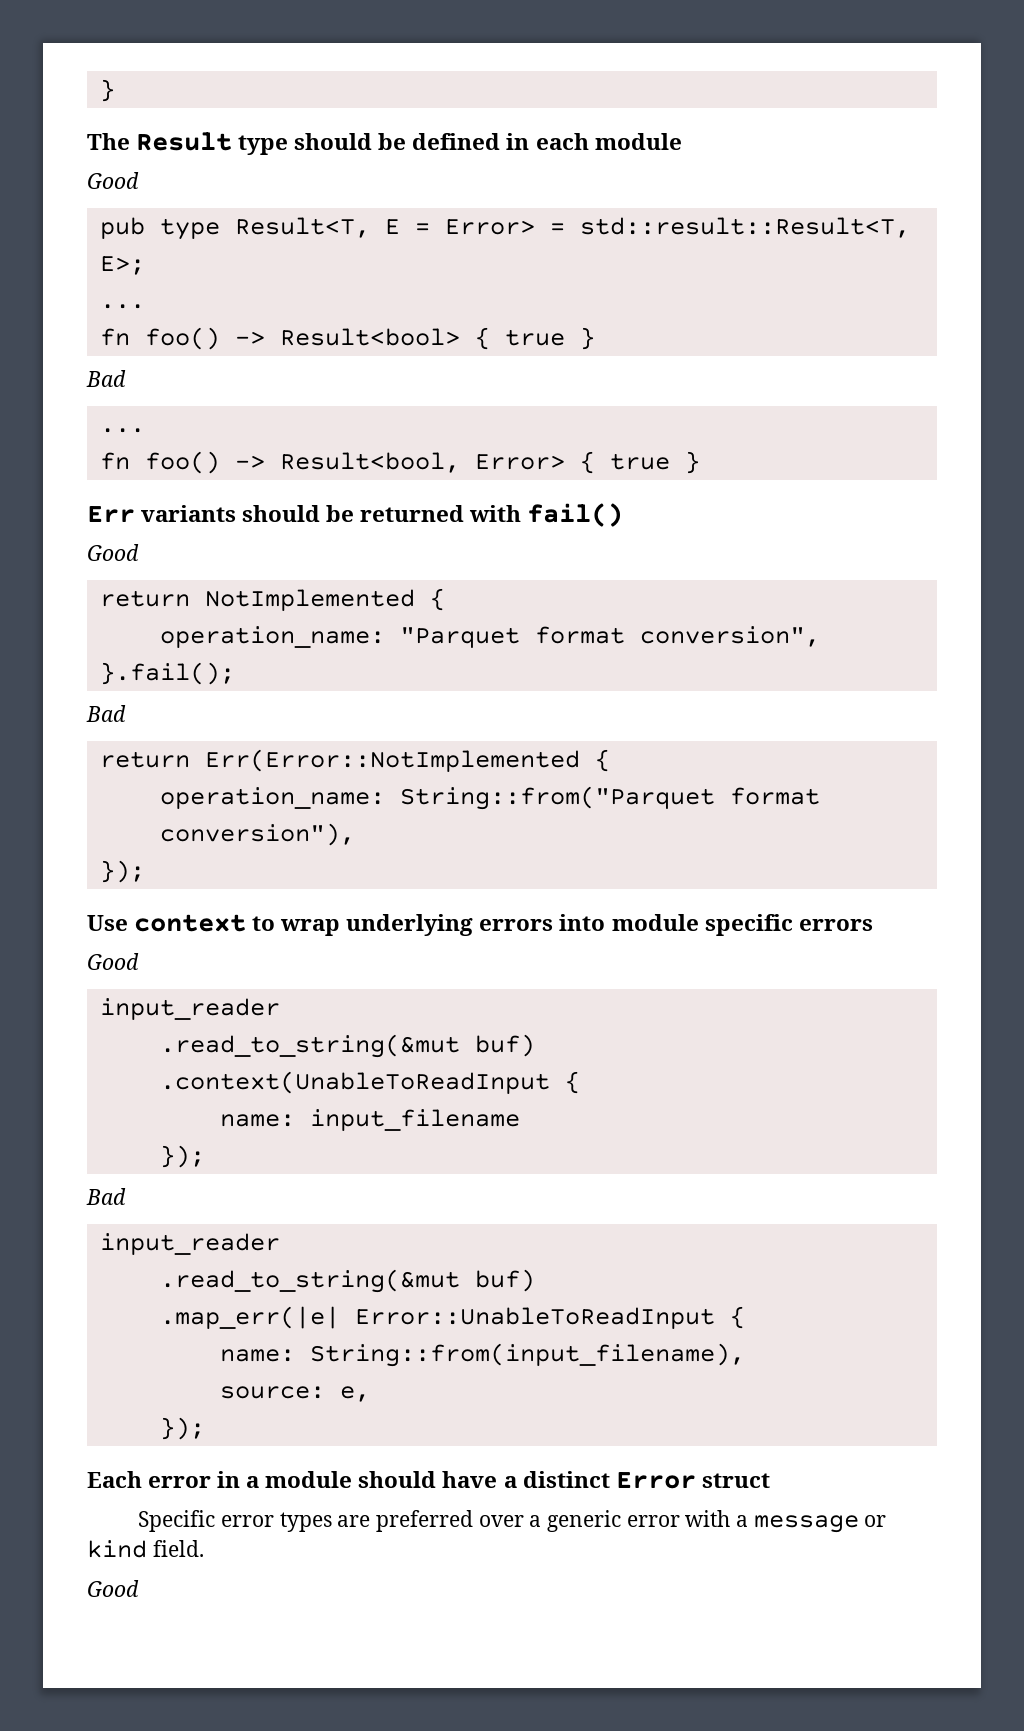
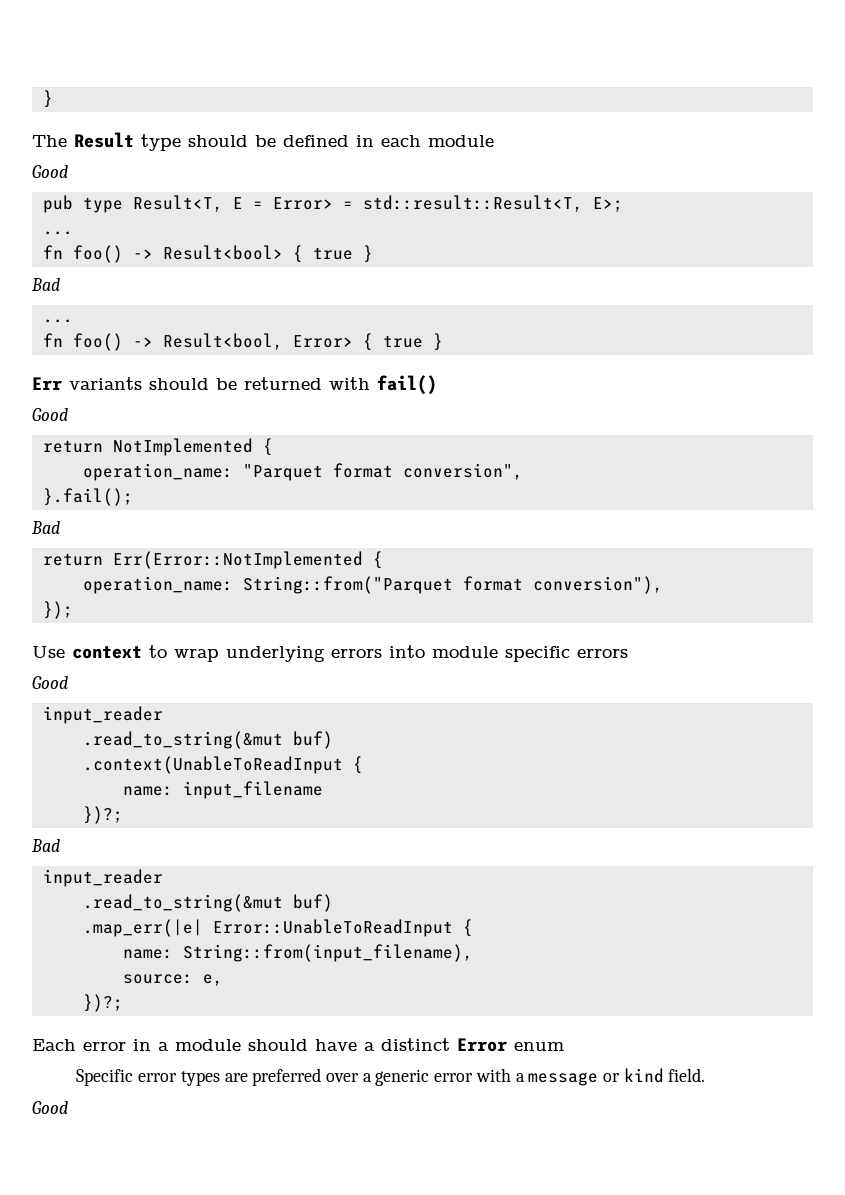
  name: input_filename
- });
+ })?;
  source: e,
- });
+ })?;
- Each error in a module should have a distinct Error struct
+ Each error in a module should have a distinct Error enum

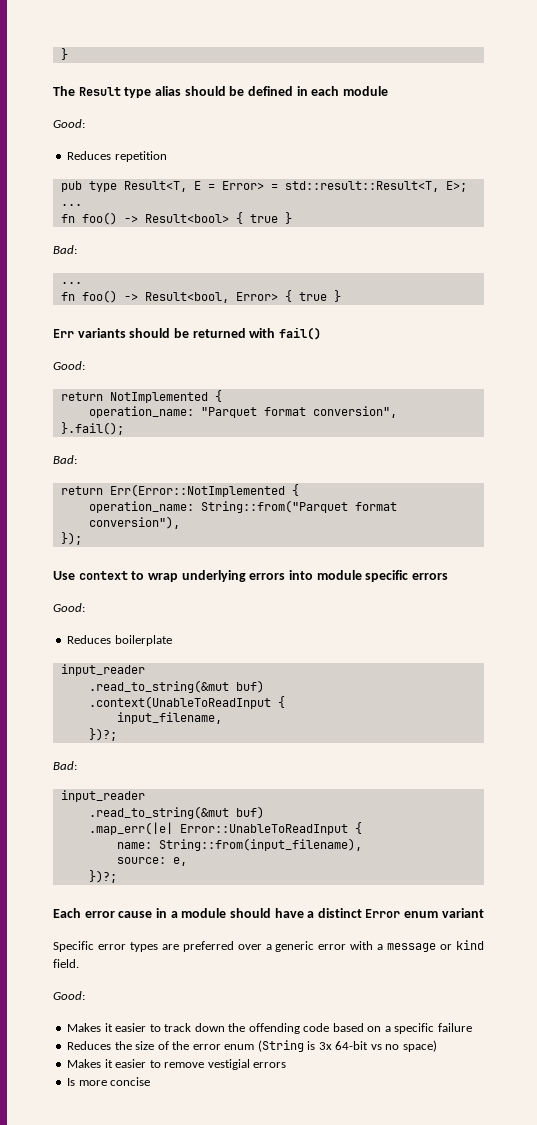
- The Result type should be defined in each module
- Good
+ The Result type alias should be defined in each module
+ Good:
+ Reduces repetition
  fn foo() -> Result<bool> { true }
- Bad
+ Bad:
  Err variants should be returned with fail()
- Good
+ Good:
  }.fail();
- Bad
+ Bad:
  Use context to wrap underlying errors into module specific errors
- Good
+ Good:
+ Reduces boilerplate
- name: input_filename
+ input_filename,
  })?;
- Bad
+ Bad:
- Each error in a module should have a distinct Error enum
+ Each error cause in a module should have a distinct Error enum variant
  Specific error types are preferred over a generic error with a message or kind field.
- Good
+ Good:
+ Makes it easier to track down the offending code based on a specific failure
+ Reduces the size of the error enum (String is 3x 64-bit vs no space)
+ Makes it easier to remove vestigial errors
+ Is more concise

